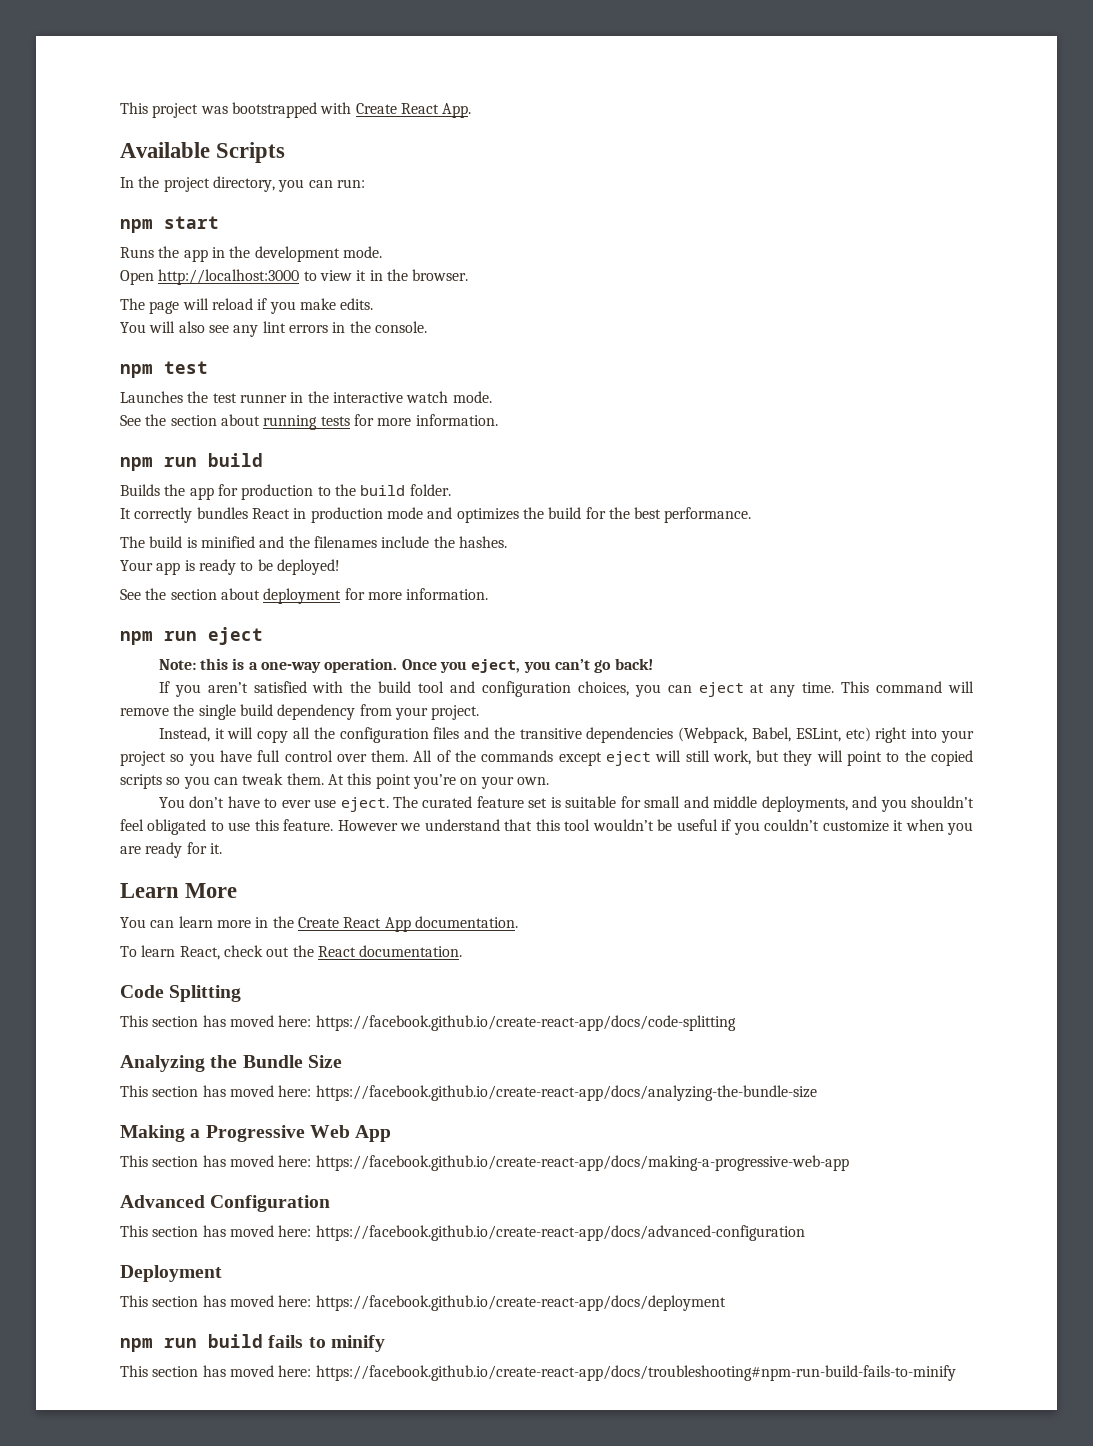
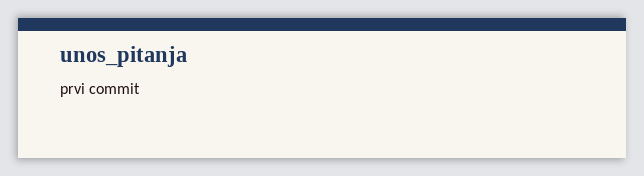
- This project was bootstrapped with Create React App.
- Available Scripts
- In the project directory, you can run:
- npm start
- Runs the app in the development mode.
- Open http://localhost:3000 to view it in the browser.
- The page will reload if you make edits.
- You will also see any lint errors in the console.
- npm test
- Launches the test runner in the interactive watch mode.
- See the section about running tests for more information.
- npm run build
- Builds the app for production to the build folder.
- It correctly bundles React in production mode and optimizes the build for the best performance.
- The build is minified and the filenames include the hashes.
- Your app is ready to be deployed!
- See the section about deployment for more information.
- npm run eject
- Note: this is a one-way operation. Once you eject, you can’t go back!
- If you aren’t satisfied with the build tool and configuration choices, you can eject at any time. This command will remove the single build dependency from your project.
- Instead, it will copy all the configuration files and the transitive dependencies (Webpack, Babel, ESLint, etc) right into your project so you have full control over them. All of the commands except eject will still work, but they will point to the copied scripts so you can tweak them. At this point you’re on your own.
- You don’t have to ever use eject. The curated feature set is suitable for small and middle deployments, and you shouldn’t feel obligated to use this feature. However we understand that this tool wouldn’t be useful if you couldn’t customize it when you are ready for it.
- Learn More
- You can learn more in the Create React App documentation.
- To learn React, check out the React documentation.
- Code Splitting
- This section has moved here: https://facebook.github.io/create-react-app/docs/code-splitting
- Analyzing the Bundle Size
- This section has moved here: https://facebook.github.io/create-react-app/docs/analyzing-the-bundle-size
- Making a Progressive Web App
- This section has moved here: https://facebook.github.io/create-react-app/docs/making-a-progressive-web-app
- Advanced Configuration
- This section has moved here: https://facebook.github.io/create-react-app/docs/advanced-configuration
- Deployment
- This section has moved here: https://facebook.github.io/create-react-app/docs/deployment
- npm run build fails to minify
- This section has moved here: https://facebook.github.io/create-react-app/docs/troubleshooting#npm-run-build-fails-to-minify
+ unos_pitanja
+ prvi commit

